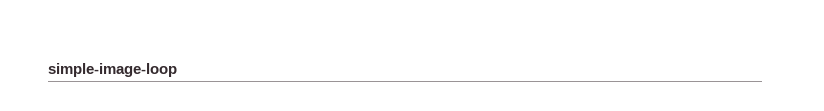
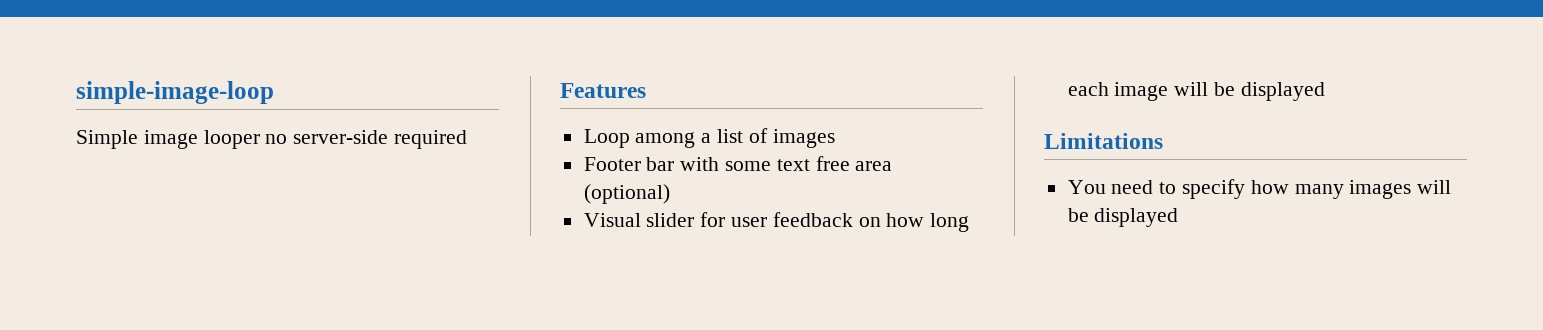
+ Simple image looper no server-side required
+ Features
+ Loop among a list of images
+ Footer bar with some text free area (optional)
+ Visual slider for user feedback on how long each image will be displayed
+ Limitations
+ You need to specify how many images will be displayed

